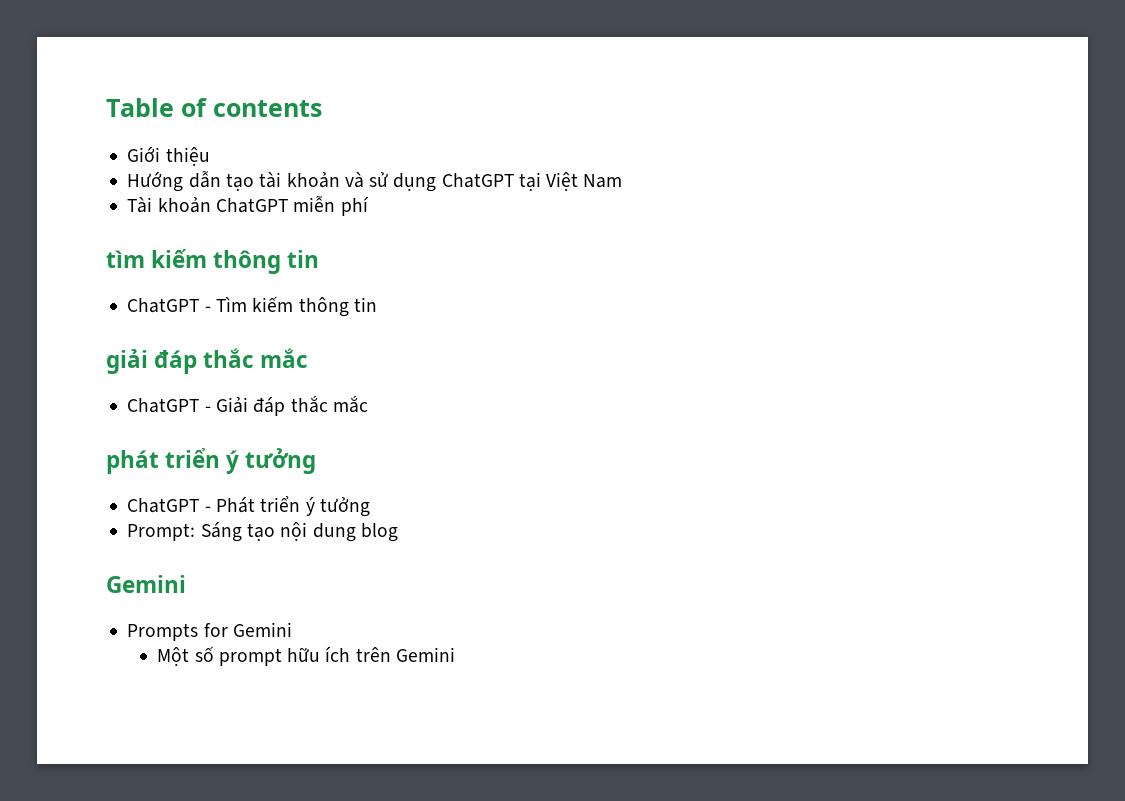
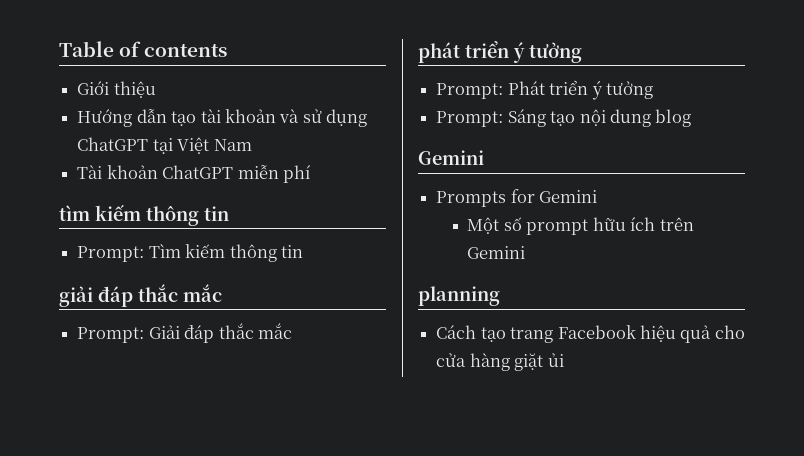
- ChatGPT - Tìm kiếm thông tin
+ Prompt: Tìm kiếm thông tin
- ChatGPT - Giải đáp thắc mắc
+ Prompt: Giải đáp thắc mắc
- ChatGPT - Phát triển ý tưởng
+ Prompt: Phát triển ý tưởng
+ planning
+ Cách tạo trang Facebook hiệu quả cho cửa hàng giặt ủi

